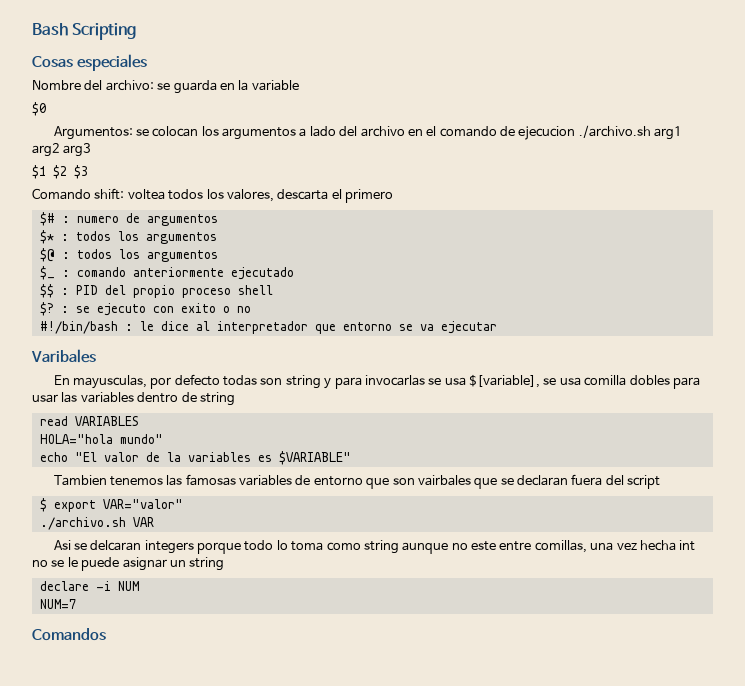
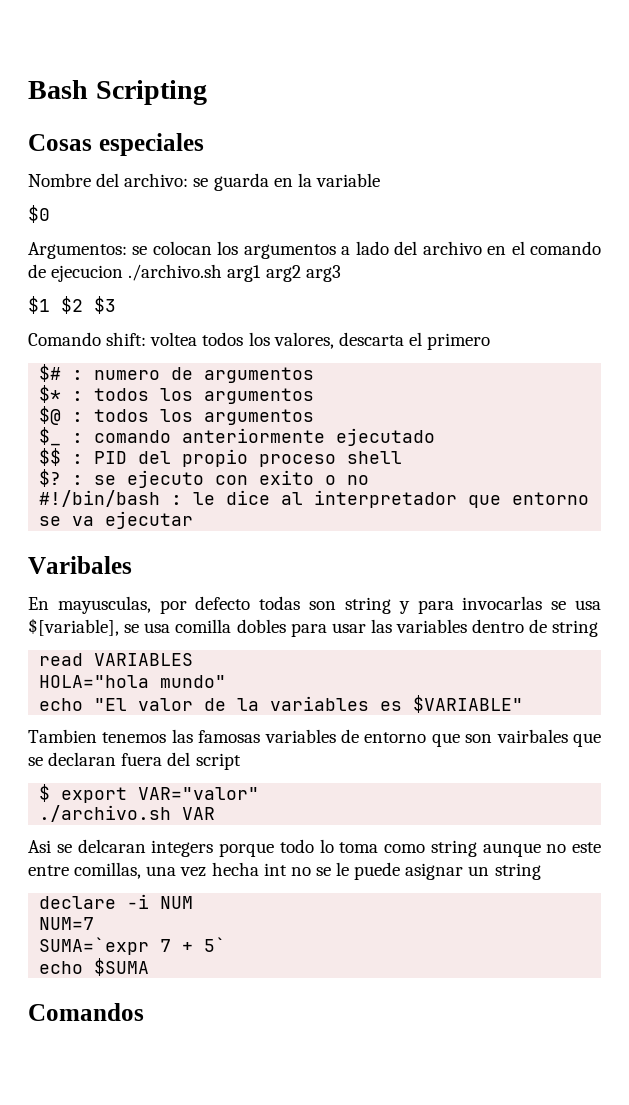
+ SUMA=`expr 7 + 5`
+ echo $SUMA

